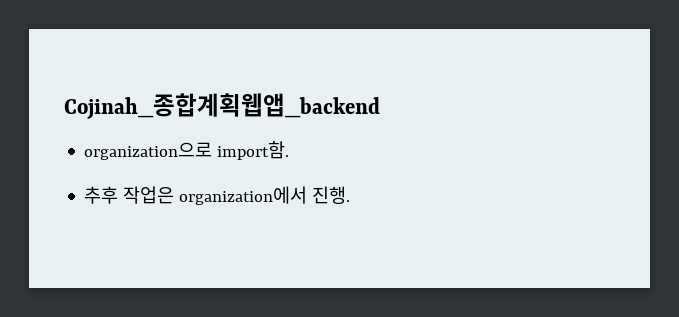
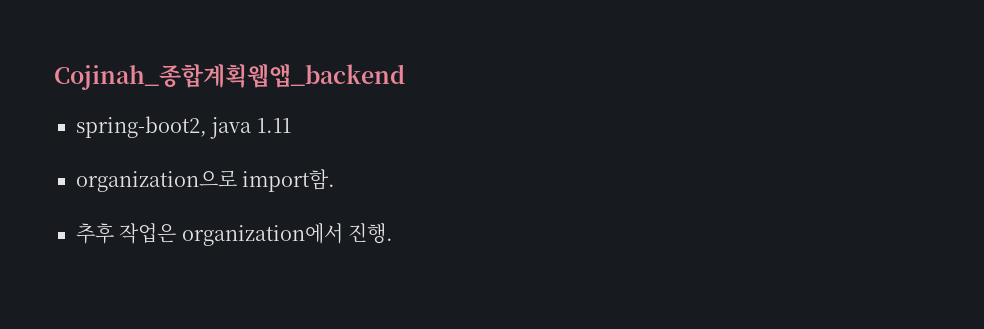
+ spring-boot2, java 1.11

